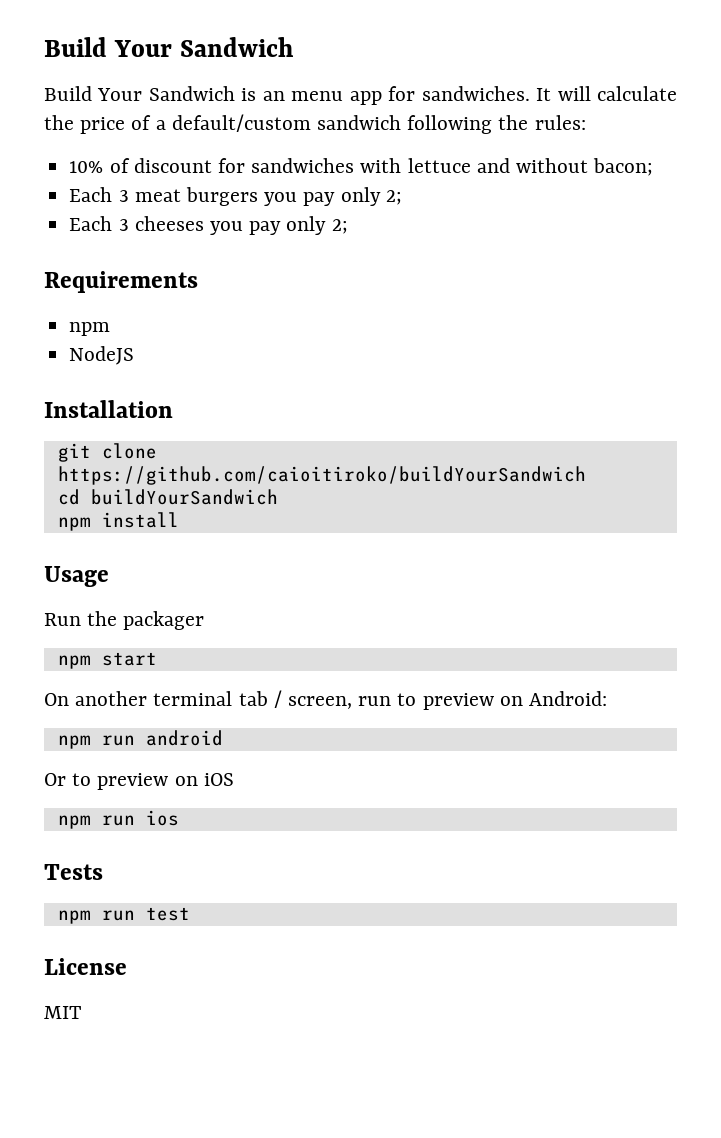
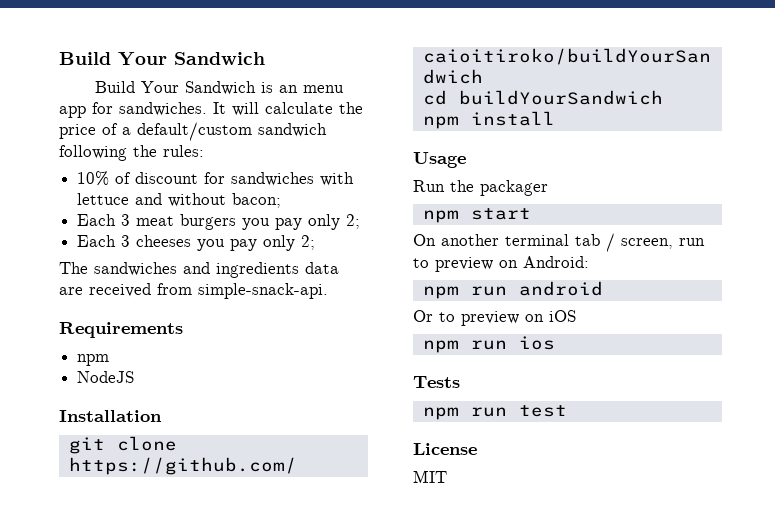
+ The sandwiches and ingredients data are received from simple-snack-api.

